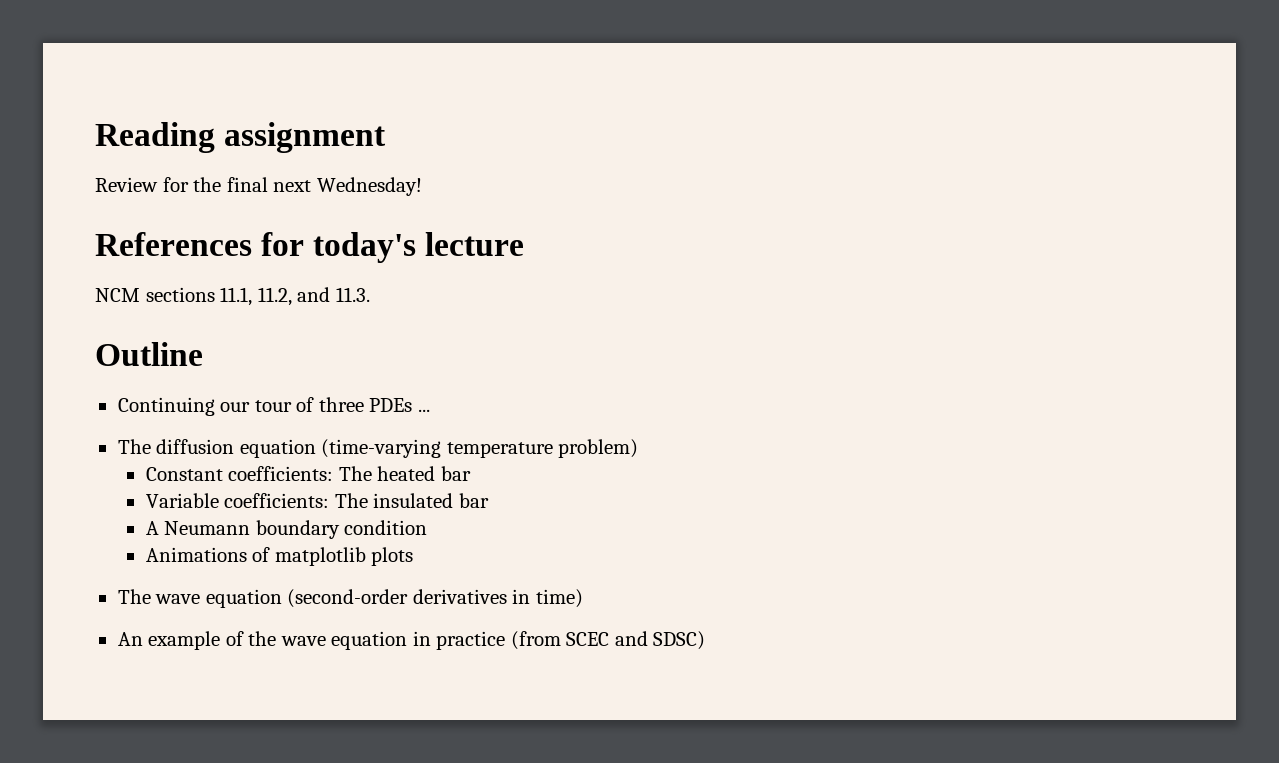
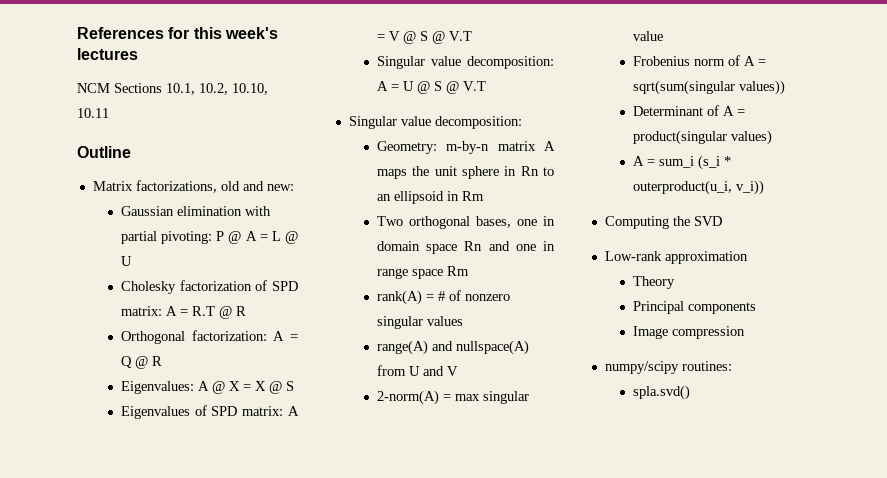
- Reading assignment
- Review for the final next Wednesday!
- References for today's lecture
- NCM sections 11.1, 11.2, and 11.3.
+ References for this week's lectures
+ NCM Sections 10.1, 10.2, 10.10, 10.11
  Outline
- Continuing our tour of three PDEs ...
- The diffusion equation (time-varying temperature problem)
- Constant coefficients: The heated bar
- Variable coefficients: The insulated bar
- A Neumann boundary condition
- Animations of matplotlib plots
- The wave equation (second-order derivatives in time)
- An example of the wave equation in practice (from SCEC and SDSC)
+ Matrix factorizations, old and new:
+ Gaussian elimination with partial pivoting: P @ A = L @ U
+ Cholesky factorization of SPD matrix: A = R.T @ R
+ Orthogonal factorization: A = Q @ R
+ Eigenvalues: A @ X = X @ S
+ Eigenvalues of SPD matrix: A = V @ S @ V.T
+ Singular value decomposition: A = U @ S @ V.T
+ Singular value decomposition:
+ Geometry: m-by-n matrix A maps the unit sphere in Rn to an ellipsoid in Rm
+ Two orthogonal bases, one in domain space Rn and one in range space Rm
+ rank(A) = # of nonzero singular values
+ range(A) and nullspace(A) from U and V
+ 2-norm(A) = max singular value
+ Frobenius norm of A = sqrt(sum(singular values))
+ Determinant of A = product(singular values)
+ A = sum_i (s_i * outerproduct(u_i, v_i))
+ Computing the SVD
+ Low-rank approximation
+ Theory
+ Principal components
+ Image compression
+ numpy/scipy routines:
+ spla.svd()

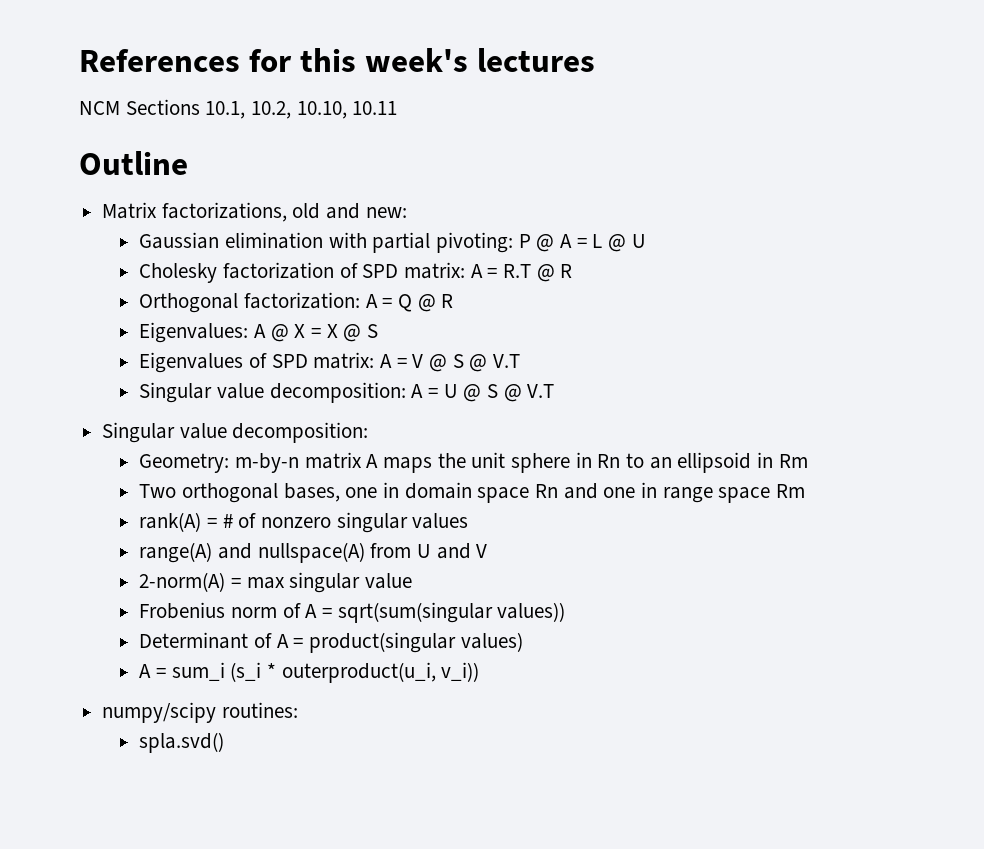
- Computing the SVD
- Low-rank approximation
- Theory
- Principal components
- Image compression

